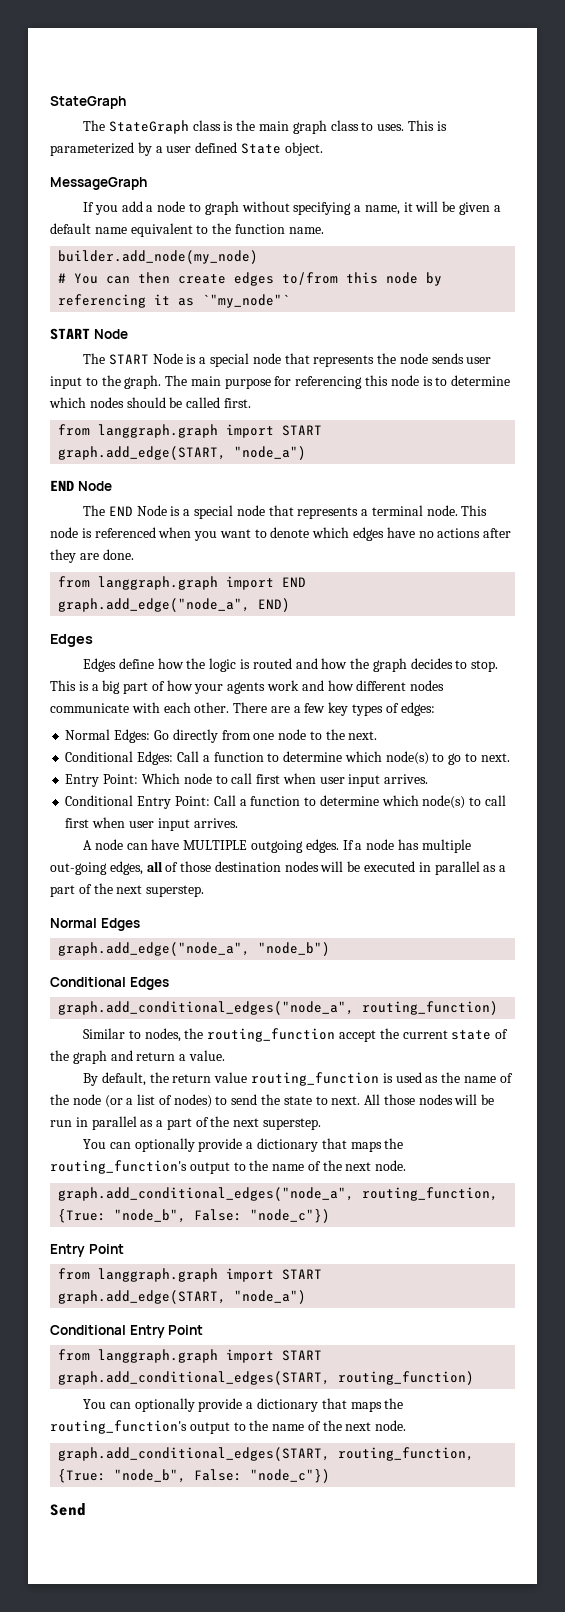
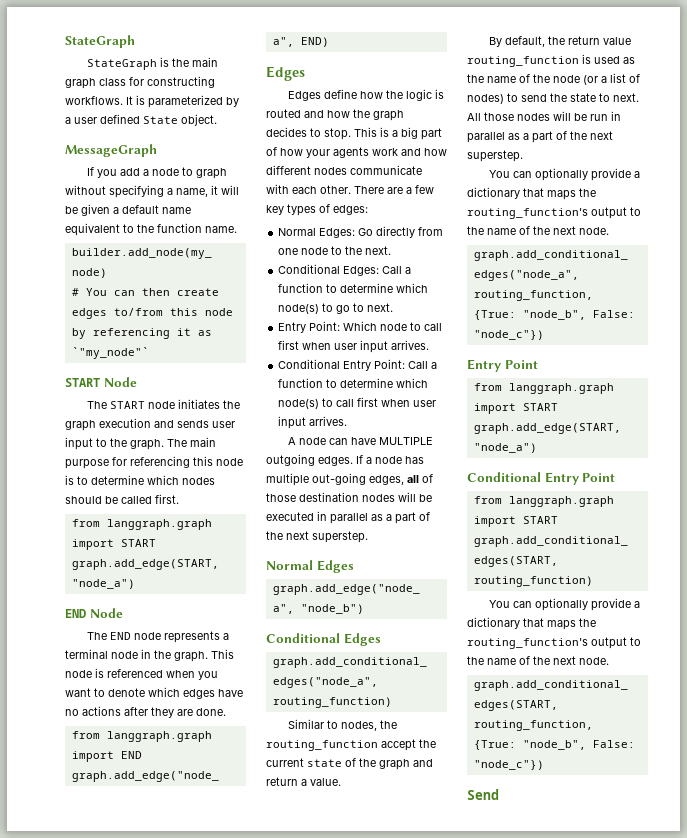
- The StateGraph class is the main graph class to uses. This is parameterized by a user defined State object.
+ StateGraph is the main graph class for constructing workflows. It is parameterized by a user defined State object.
- The START Node is a special node that represents the node sends user input to the graph.
+ The START node initiates the graph execution and sends user input to the graph.
- The END Node is a special node that represents a terminal node.
+ The END node represents a terminal node in the graph.

